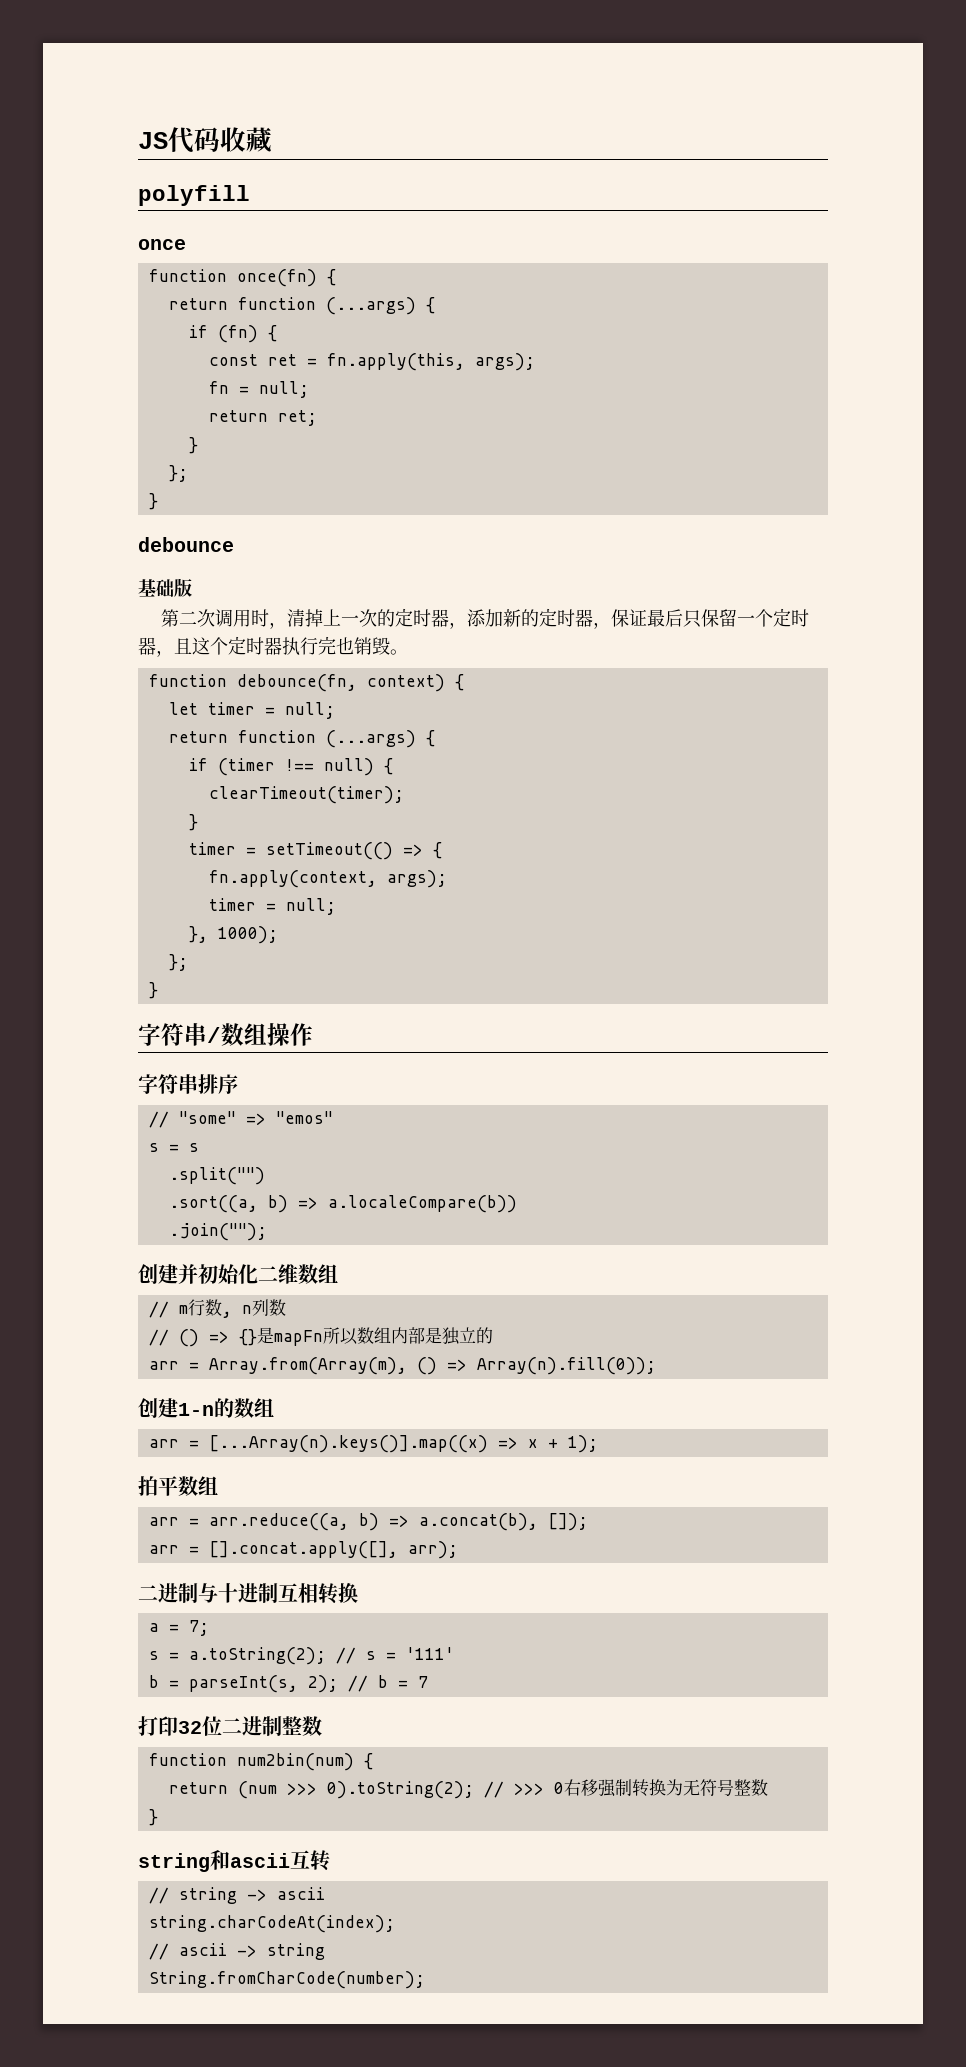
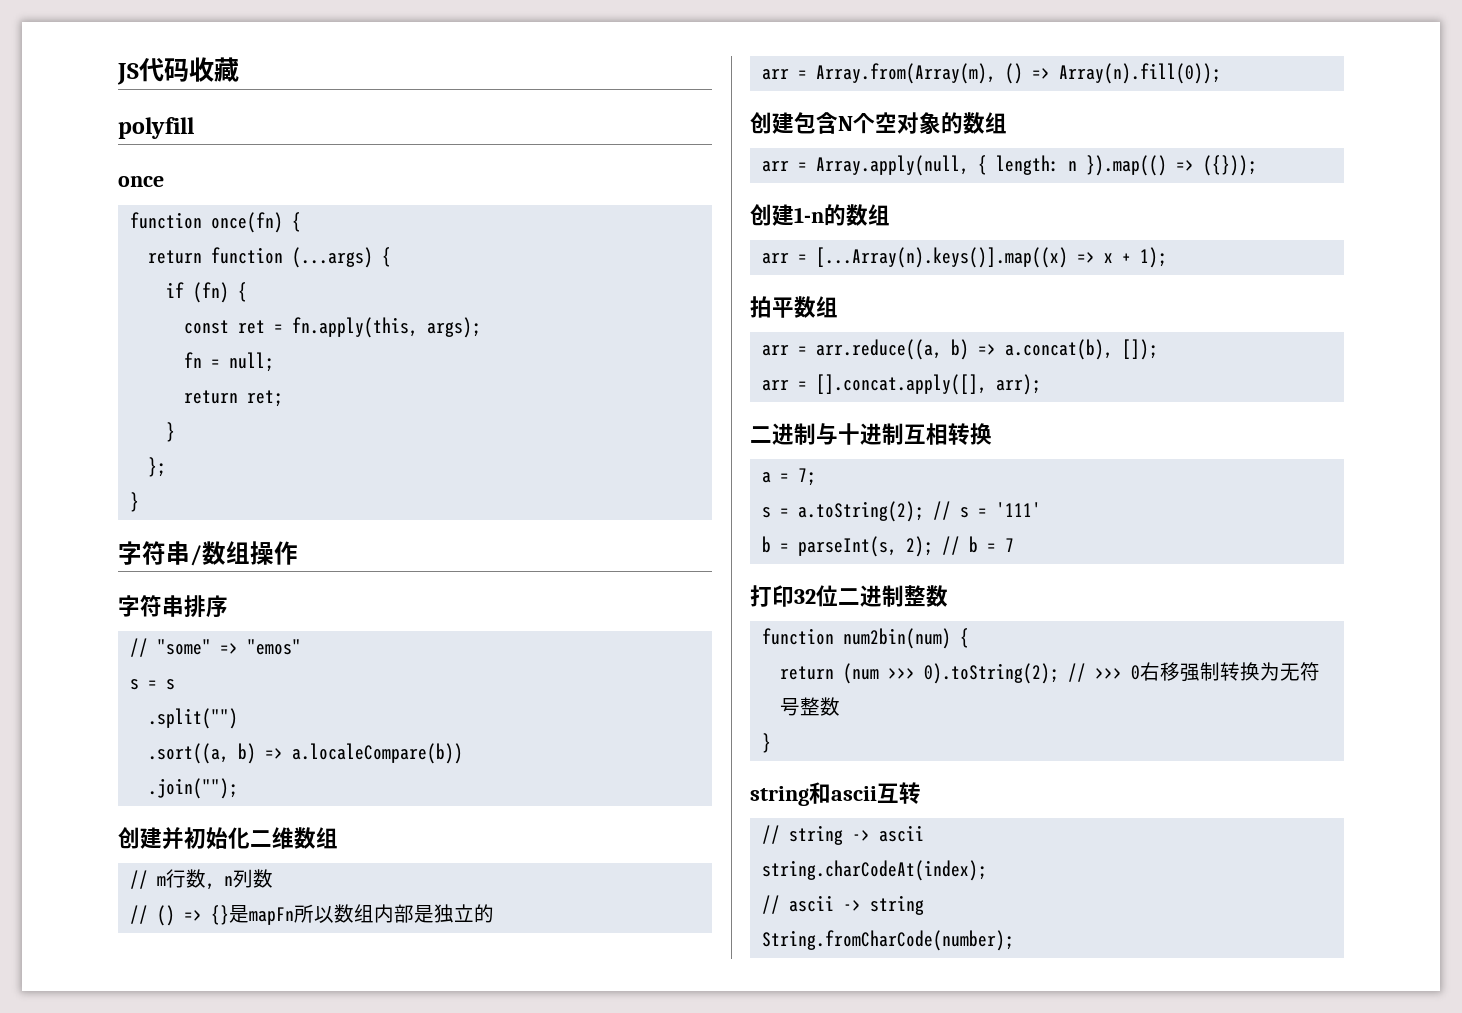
- debounce
- 基础版
- 第二次调用时，清掉上一次的定时器，添加新的定时器，保证最后只保留一个定时器，且这个定时器执行完也销毁。
- function debounce(fn, context) {
- let timer = null;
- return function (...args) {
- if (timer !== null) {
- clearTimeout(timer);
- }
- timer = setTimeout(() => {
- fn.apply(context, args);
- timer = null;
- }, 1000);
- };
- }
+ 创建包含N个空对象的数组
+ arr = Array.apply(null, { length: n }).map(() => ({}));

